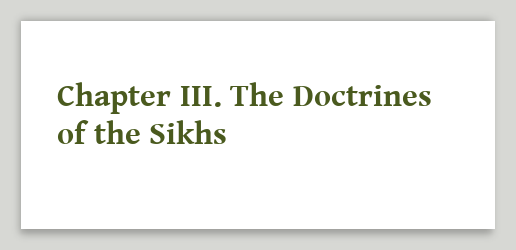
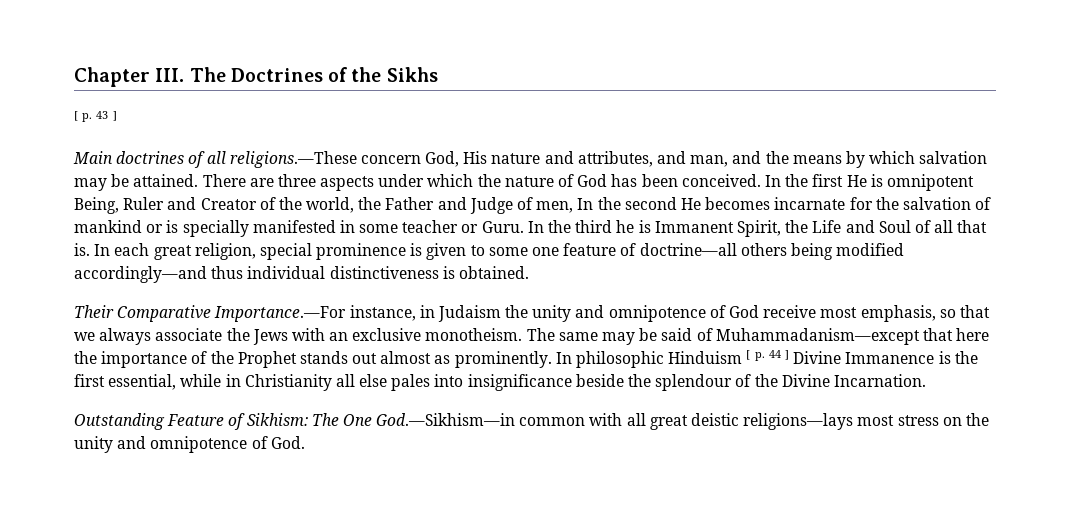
+ [ p. 43 ]
+ Main doctrines of all religions.—These concern God, His nature and attributes, and man, and the means by which salvation may be attained. There are three aspects under which the nature of God has been conceived. In the first He is omnipotent Being, Ruler and Creator of the world, the Father and Judge of men, In the second He becomes incarnate for the salvation of mankind or is specially manifested in some teacher or Guru. In the third he is Immanent Spirit, the Life and Soul of all that is. In each great religion, special prominence is given to some one feature of doctrine—all others being modified accordingly—and thus individual distinctiveness is obtained.
+ Their Comparative Importance.—For instance, in Judaism the unity and omnipotence of God receive most emphasis, so that we always associate the Jews with an exclusive monotheism. The same may be said of Muhammadanism—except that here the importance of the Prophet stands out almost as prominently. In philosophic Hinduism [ p. 44 ] Divine Immanence is the first essential, while in Christianity all else pales into insignificance beside the splendour of the Divine Incarnation.
+ Outstanding Feature of Sikhism: The One God.—Sikhism—in common with all great deistic religions—lays most stress on the unity and omnipotence of God.

